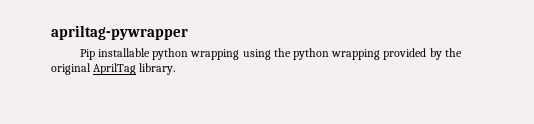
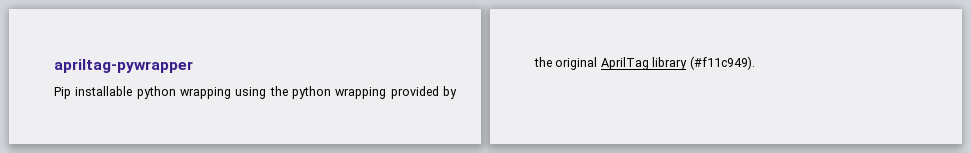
- Pip installable python wrapping using the python wrapping provided by the original AprilTag library.
+ Pip installable python wrapping using the python wrapping provided by the original AprilTag library (#f11c949).

